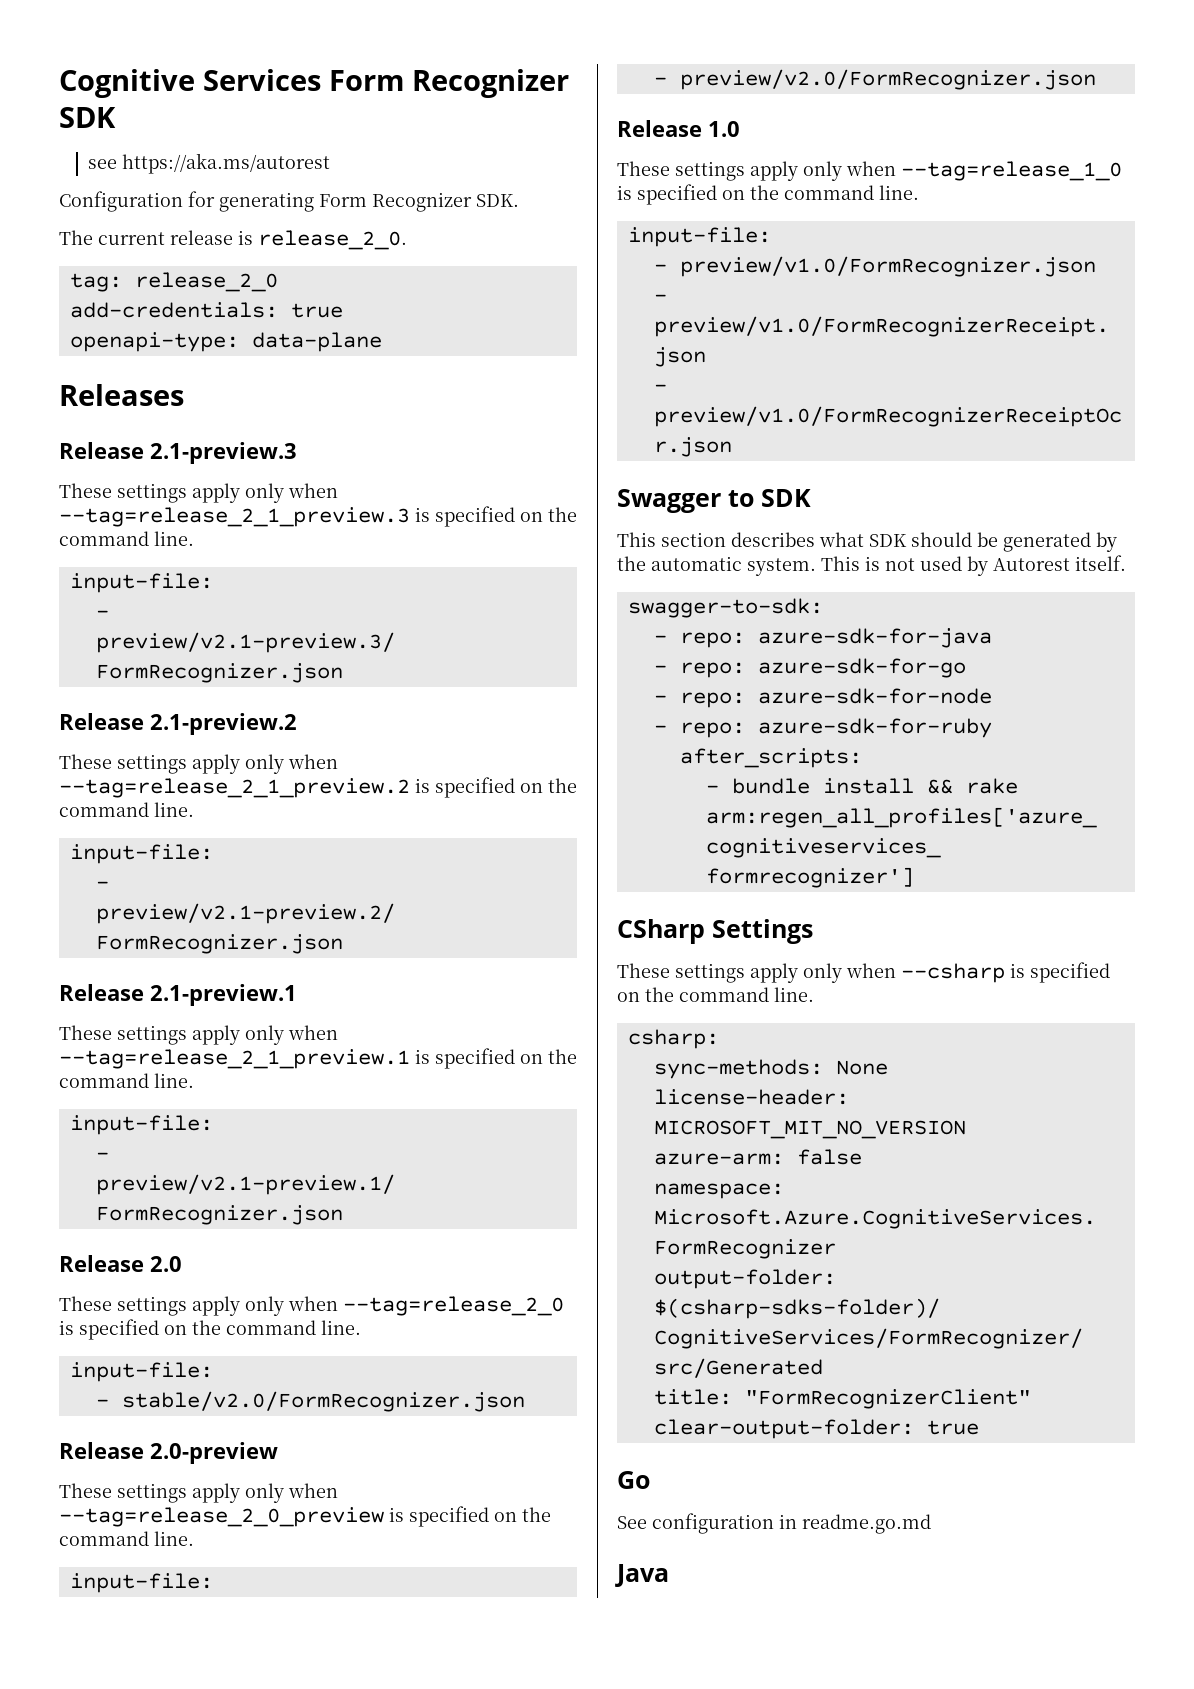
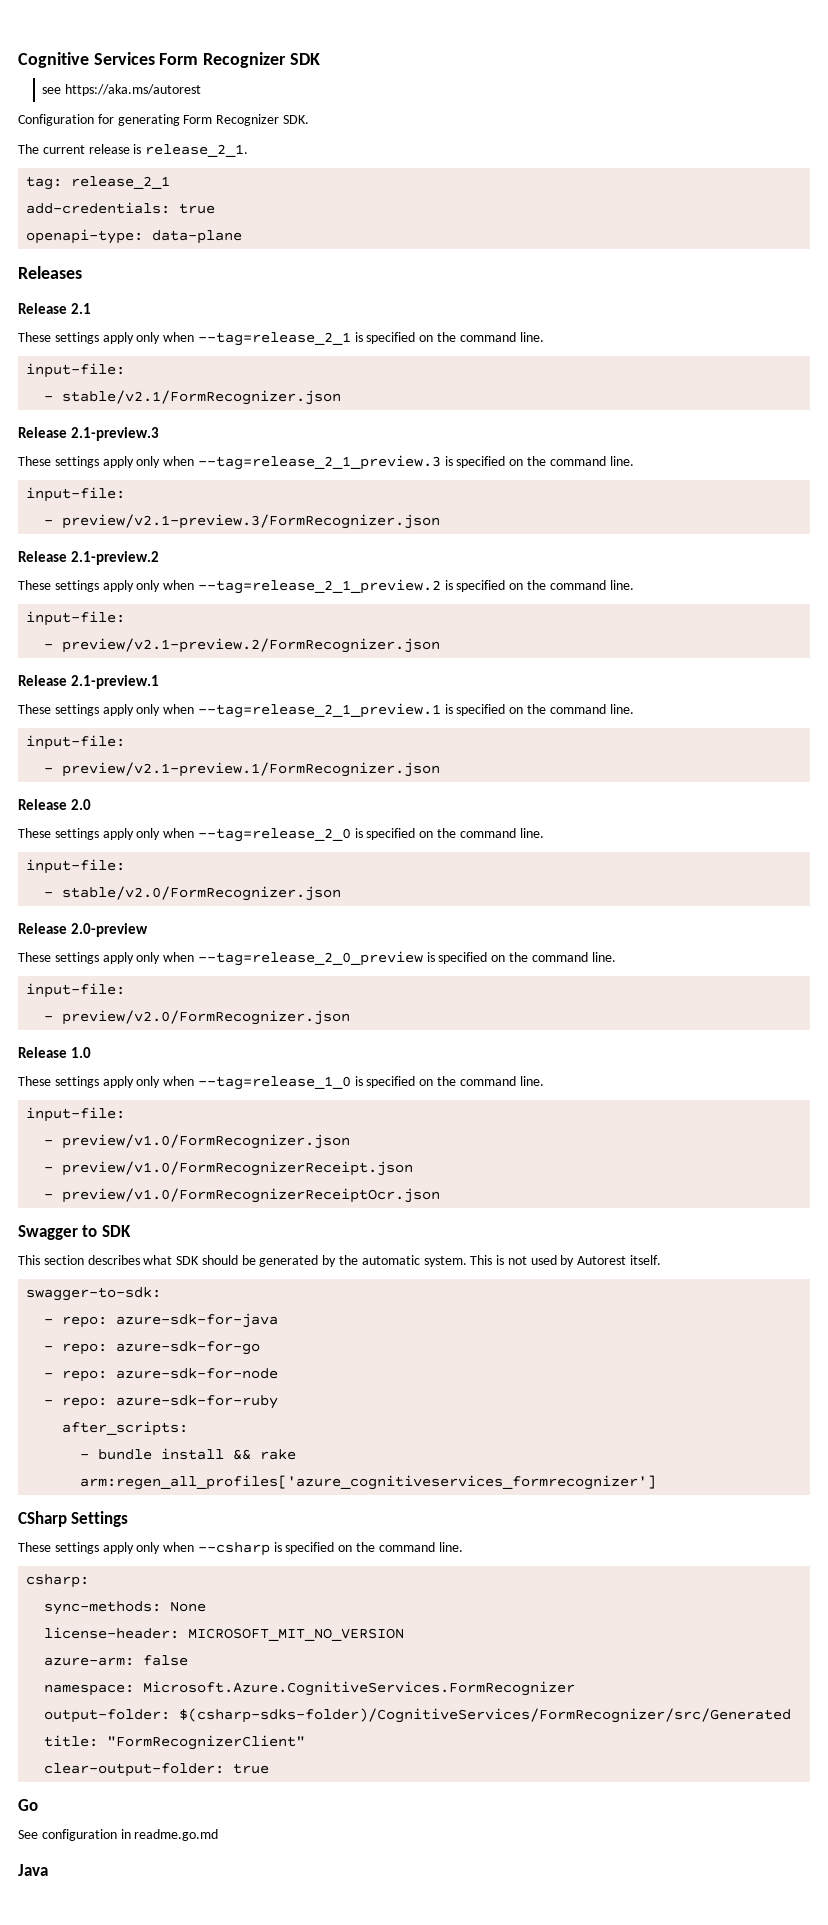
- The current release is release_2_0.
+ The current release is release_2_1.
- tag: release_2_0
+ tag: release_2_1
+ Release 2.1
+ These settings apply only when --tag=release_2_1 is specified on the command line.
+ input-file:
+ - stable/v2.1/FormRecognizer.json

